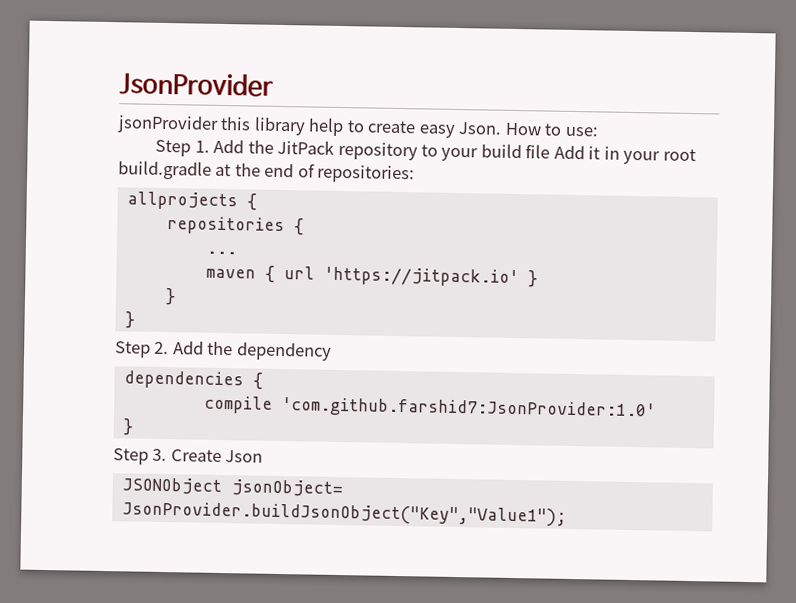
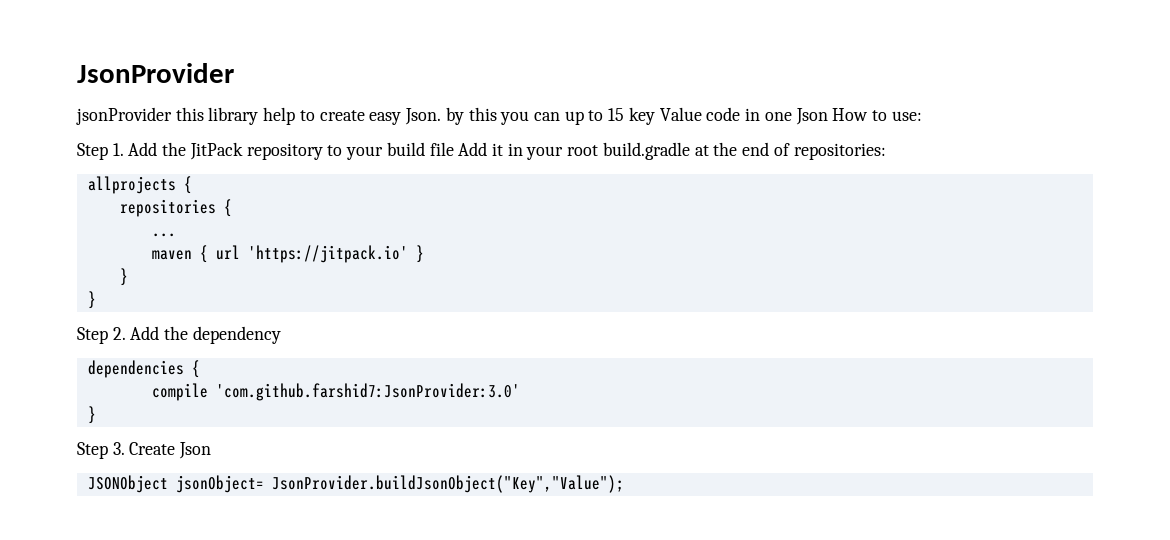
- jsonProvider this library help to create easy Json. How to use:
+ jsonProvider this library help to create easy Json. by this you can up to 15 key Value code in one Json How to use:
- compile 'com.github.farshid7:JsonProvider:1.0'
+ compile 'com.github.farshid7:JsonProvider:3.0'
- JSONObject jsonObject= JsonProvider.buildJsonObject("Key","Value1");
+ JSONObject jsonObject= JsonProvider.buildJsonObject("Key","Value");

